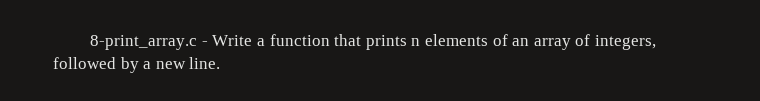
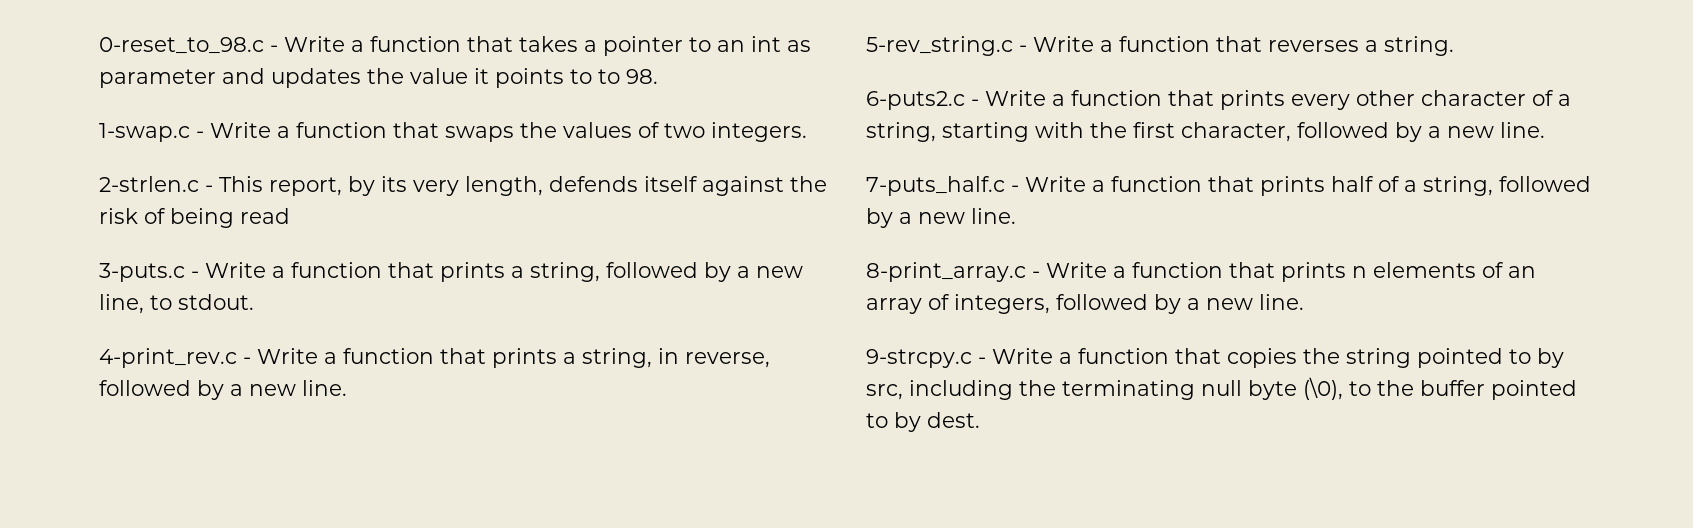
+ 0-reset_to_98.c - Write a function that takes a pointer to an int as parameter and updates the value it points to to 98.
+ 1-swap.c - Write a function that swaps the values of two integers.
+ 2-strlen.c - This report, by its very length, defends itself against the risk of being read
+ 3-puts.c - Write a function that prints a string, followed by a new line, to stdout.
+ 4-print_rev.c - Write a function that prints a string, in reverse, followed by a new line.
+ 5-rev_string.c - Write a function that reverses a string.
+ 6-puts2.c - Write a function that prints every other character of a string, starting with the first character, followed by a new line.
+ 7-puts_half.c - Write a function that prints half of a string, followed by a new line.
+ 9-strcpy.c - Write a function that copies the string pointed to by src, including the terminating null byte (\0), to the buffer pointed to by dest.

